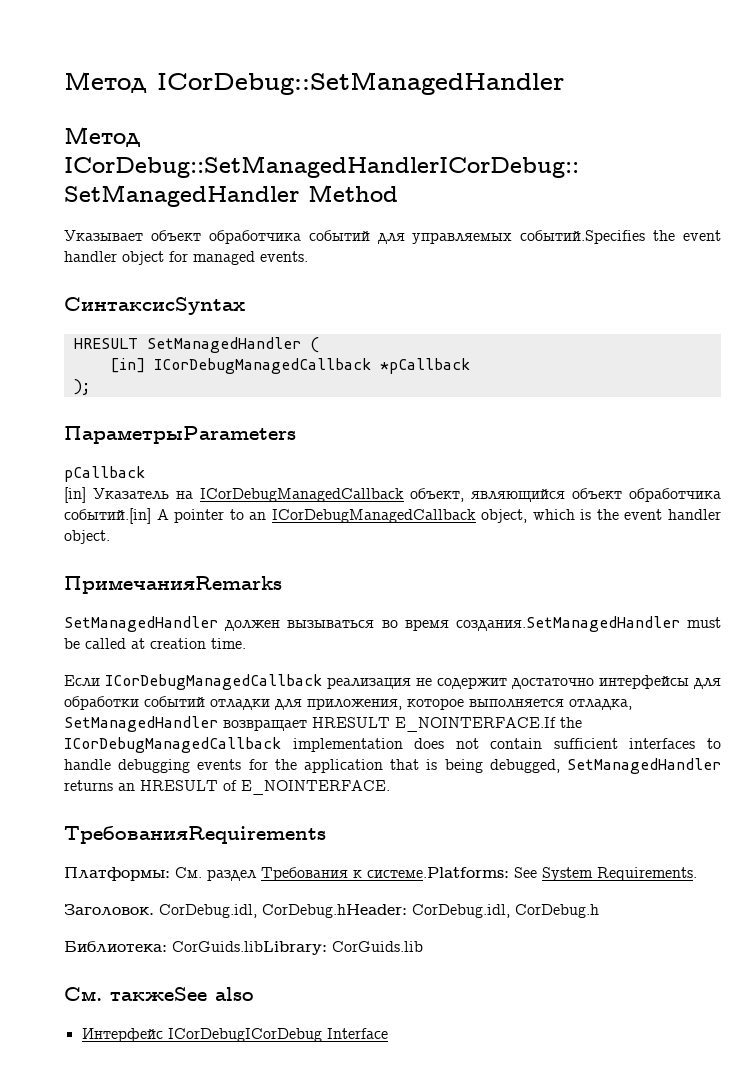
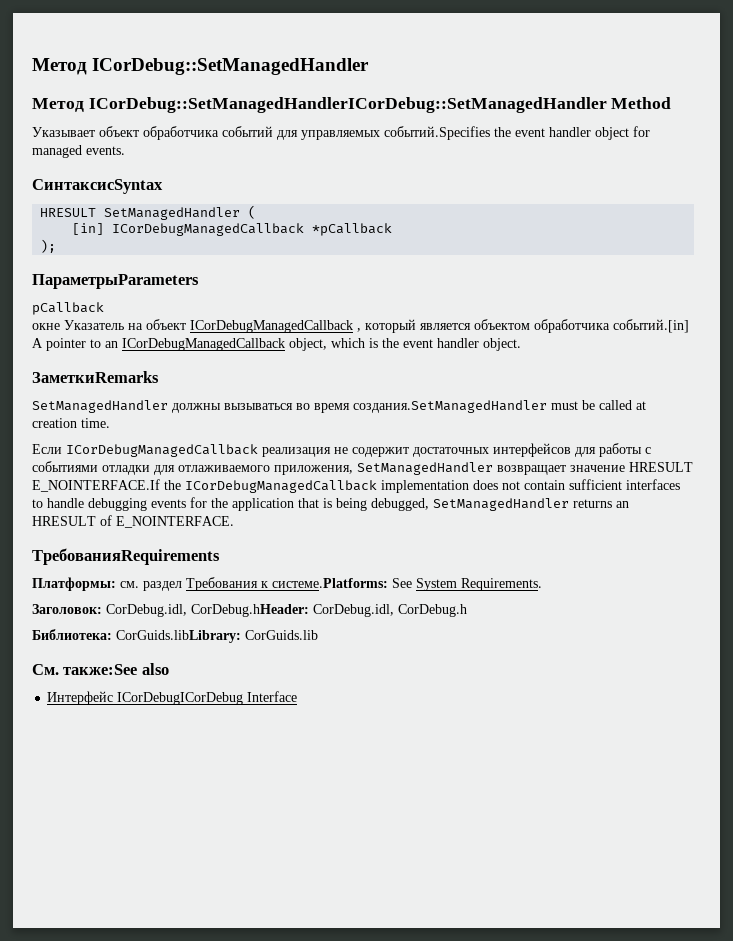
- [in] Указатель на ICorDebugManagedCallback объект, являющийся объект обработчика событий.[in] A pointer to an ICorDebugManagedCallback object, which is the event handler object.
+ окне Указатель на объект ICorDebugManagedCallback , который является объектом обработчика событий.[in] A pointer to an ICorDebugManagedCallback object, which is the event handler object.
- ПримечанияRemarks
- SetManagedHandler должен вызываться во время создания.SetManagedHandler must be called at creation time.
+ ЗаметкиRemarks
+ SetManagedHandler должны вызываться во время создания.SetManagedHandler must be called at creation time.
- Если ICorDebugManagedCallback реализация не содержит достаточно интерфейсы для обработки событий отладки для приложения, которое выполняется отладка, SetManagedHandler возвращает HRESULT E_NOINTERFACE.If the ICorDebugManagedCallback implementation does not contain sufficient interfaces to handle debugging events for the application that is being debugged, SetManagedHandler returns an HRESULT of E_NOINTERFACE.
+ Если ICorDebugManagedCallback реализация не содержит достаточных интерфейсов для работы с событиями отладки для отлаживаемого приложения, SetManagedHandler возвращает значение HRESULT E_NOINTERFACE.If the ICorDebugManagedCallback implementation does not contain sufficient interfaces to handle debugging events for the application that is being debugged, SetManagedHandler returns an HRESULT of E_NOINTERFACE.
- Платформы: См. раздел Требования к системе.Platforms: See System Requirements.
+ Платформы: см. раздел Требования к системе.Platforms: See System Requirements.
- Заголовок. CorDebug.idl, CorDebug.hHeader: CorDebug.idl, CorDebug.h
+ Заголовок: CorDebug.idl, CorDebug.hHeader: CorDebug.idl, CorDebug.h
- См. такжеSee also
+ См. также:See also

